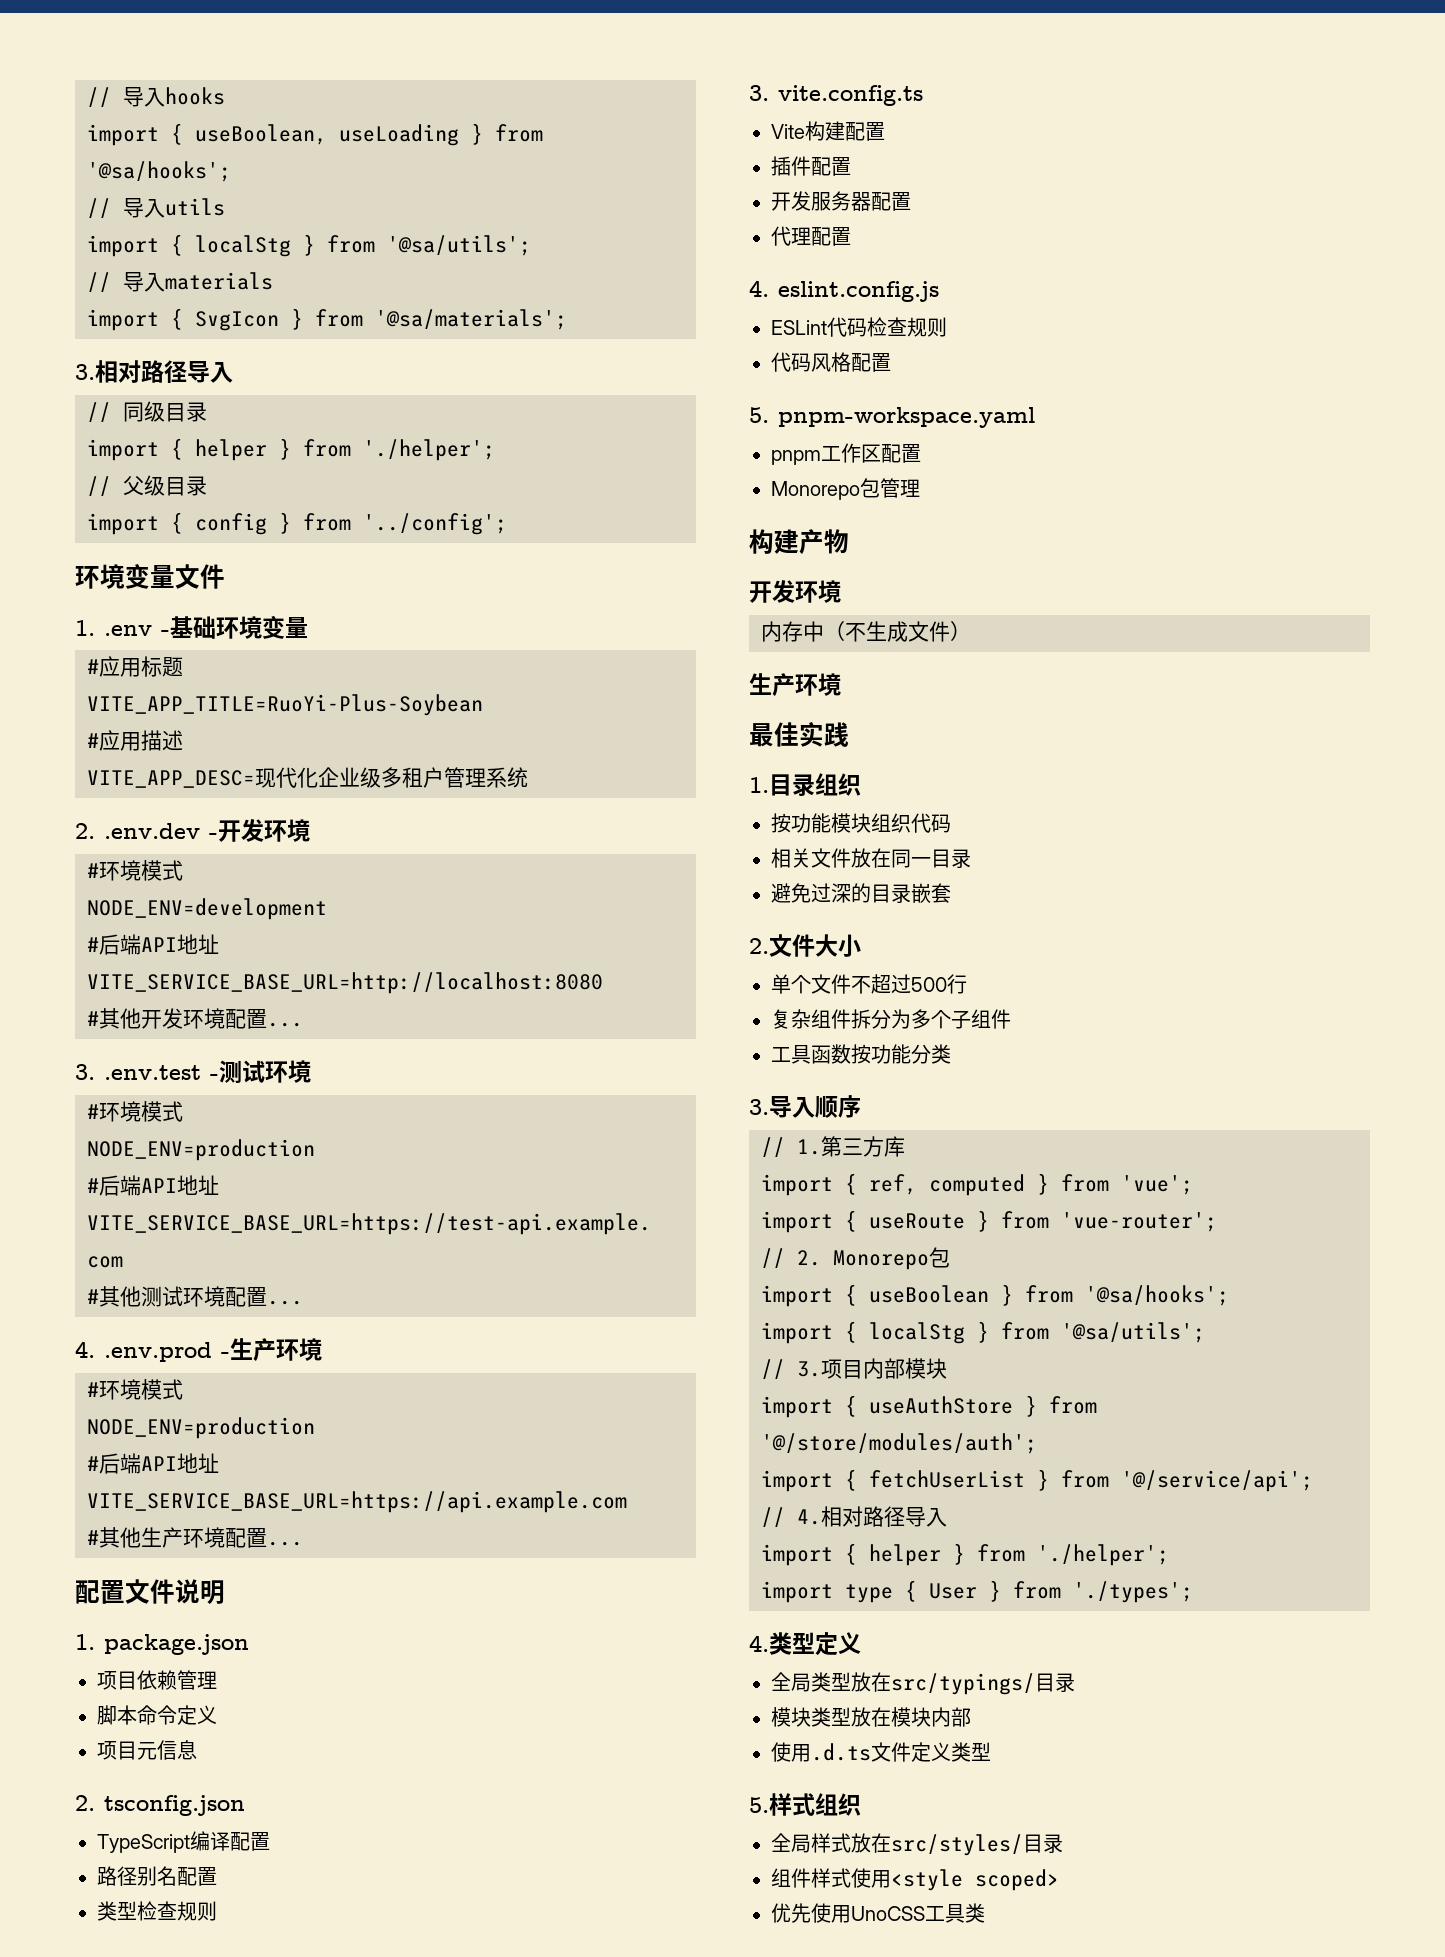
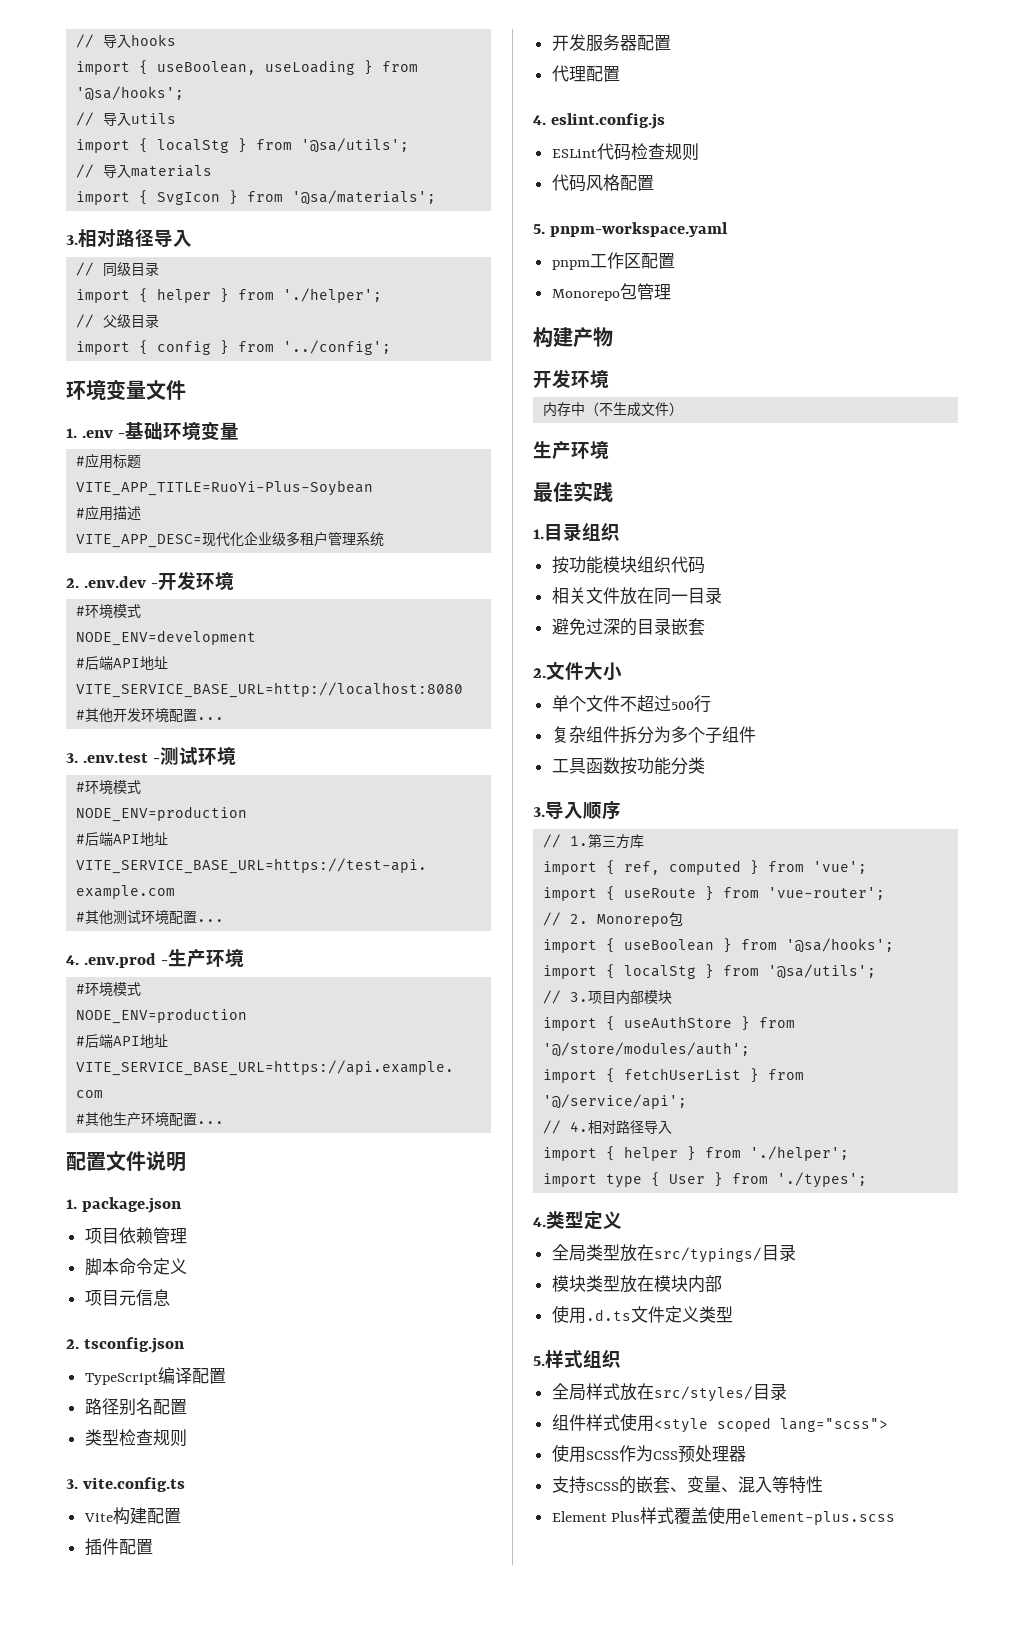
- 组件样式使用<style scoped>
- 优先使用UnoCSS工具类
+ 组件样式使用<style scoped lang="scss">
+ 使用SCSS作为CSS预处理器
+ 支持SCSS的嵌套、变量、混入等特性
+ Element Plus样式覆盖使用element-plus.scss

